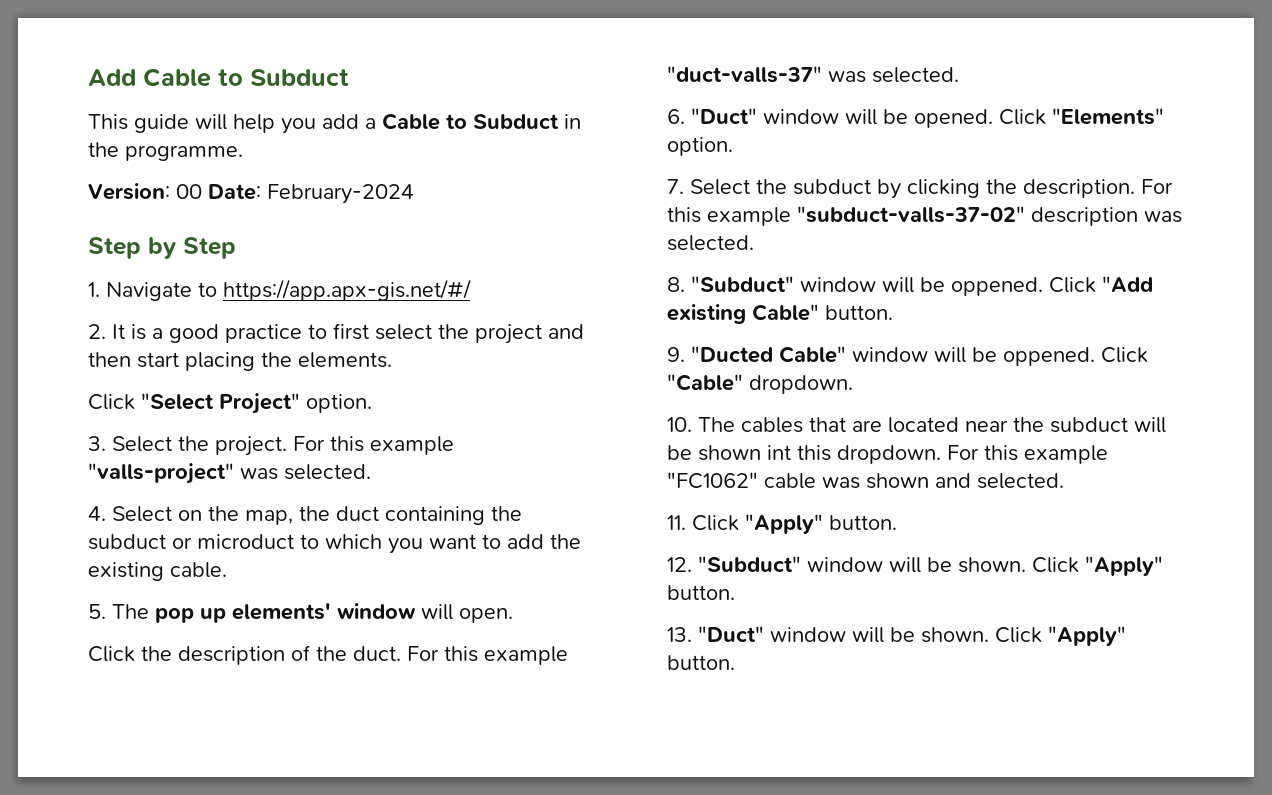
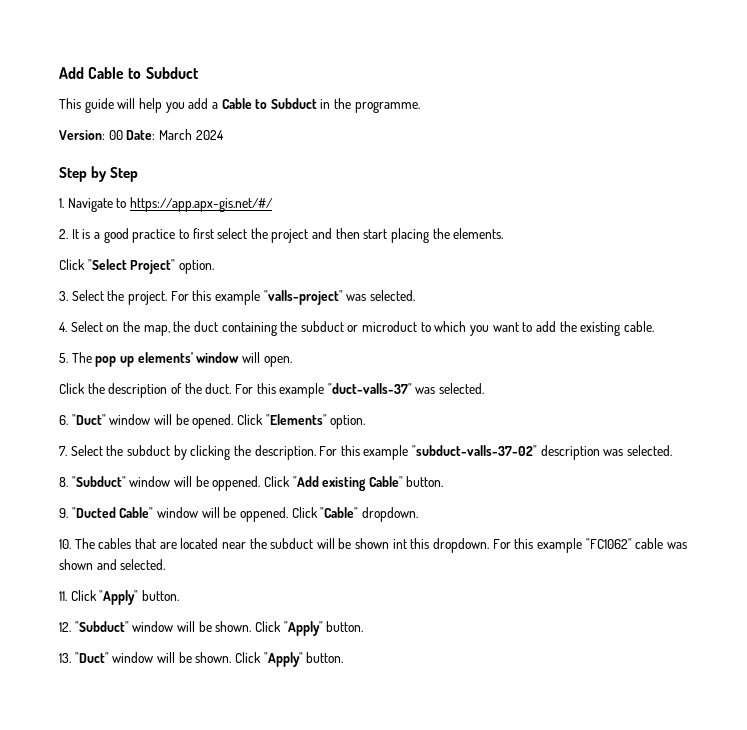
- Version: 00 Date: February-2024
+ Version: 00 Date: March 2024

